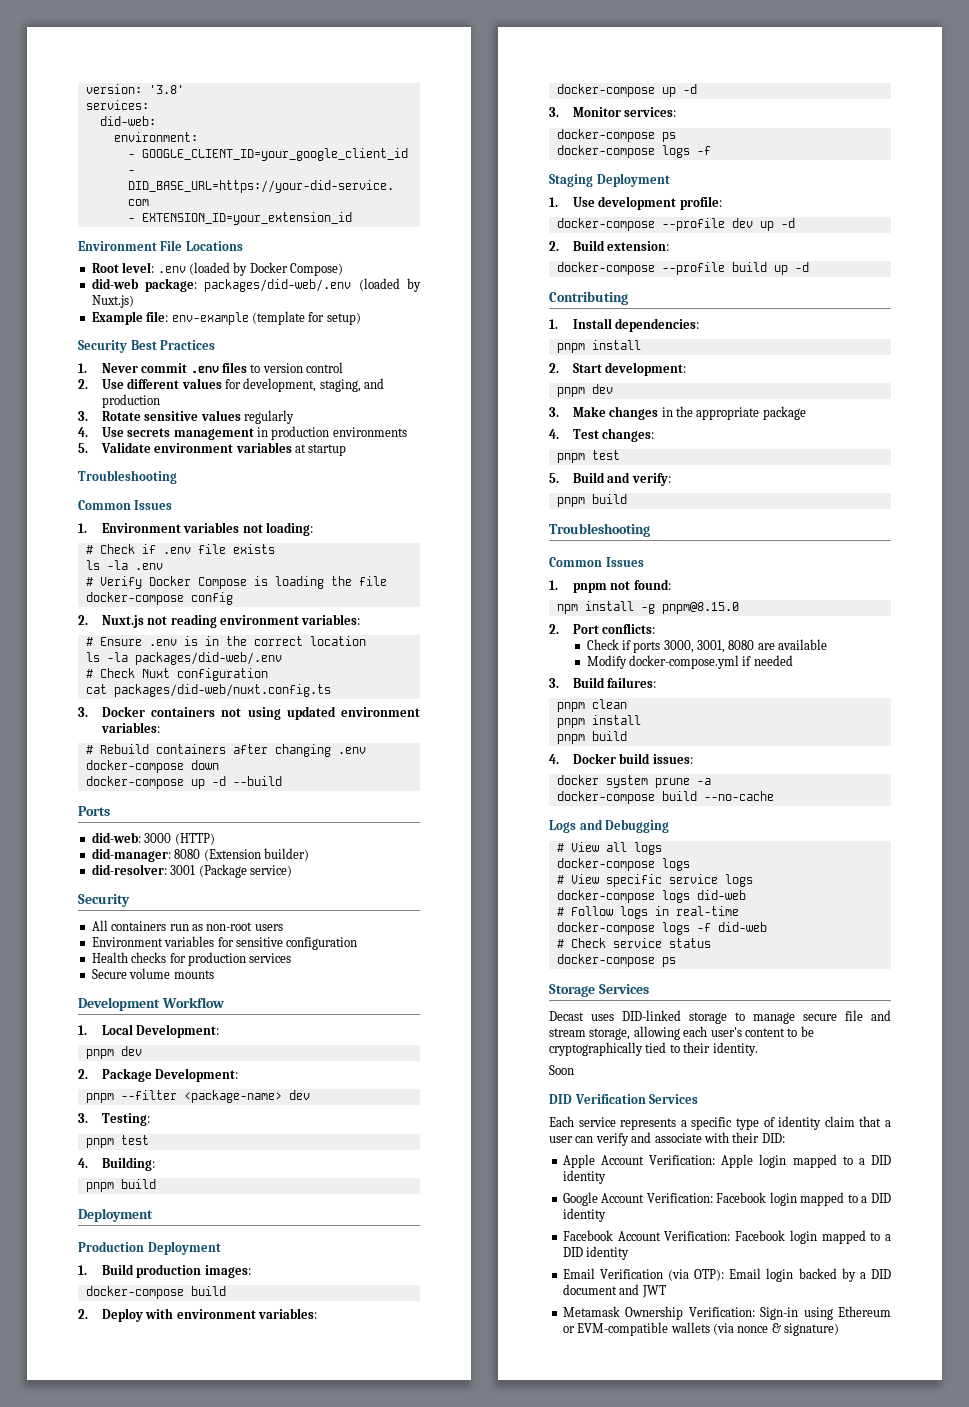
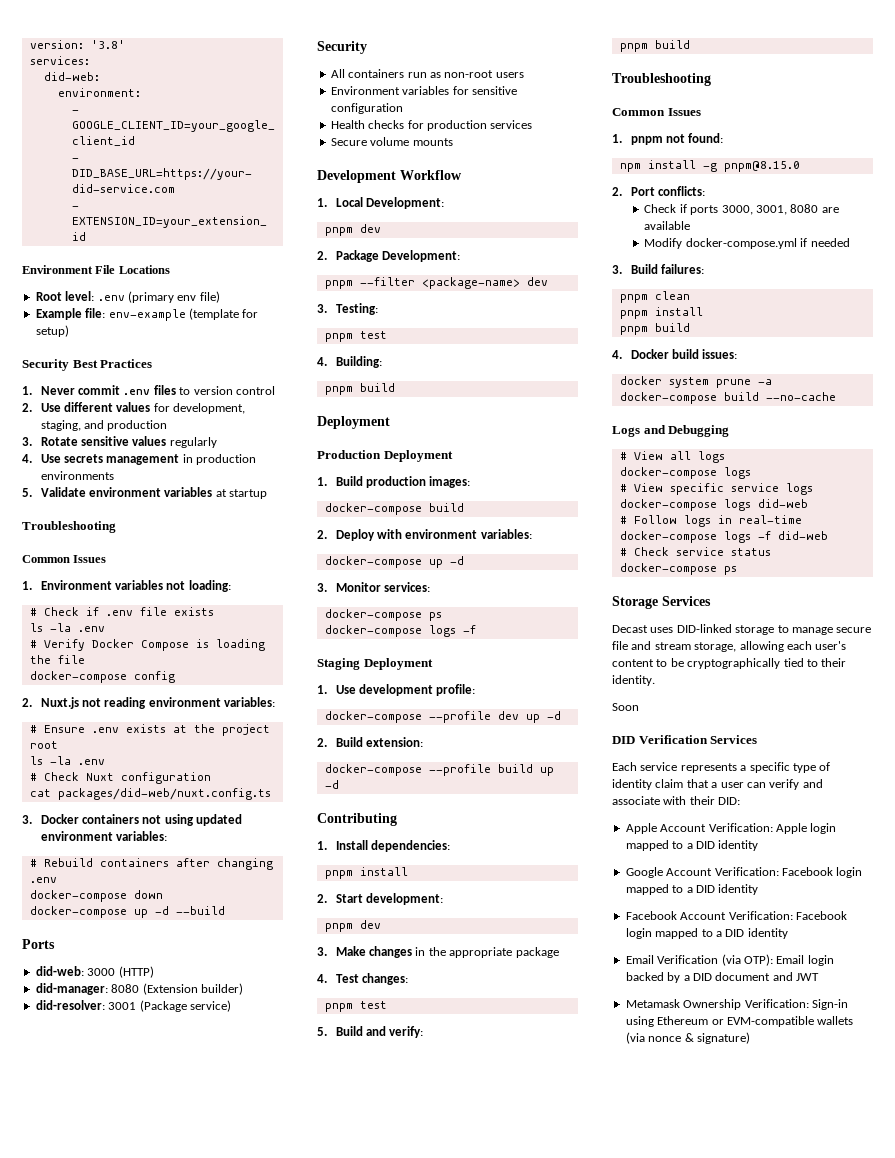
- Root level: .env (loaded by Docker Compose)
- did-web package: packages/did-web/.env (loaded by Nuxt.js)
+ Root level: .env (primary env file)
- # Ensure .env is in the correct location
- ls -la packages/did-web/.env
+ # Ensure .env exists at the project root
+ ls -la .env

